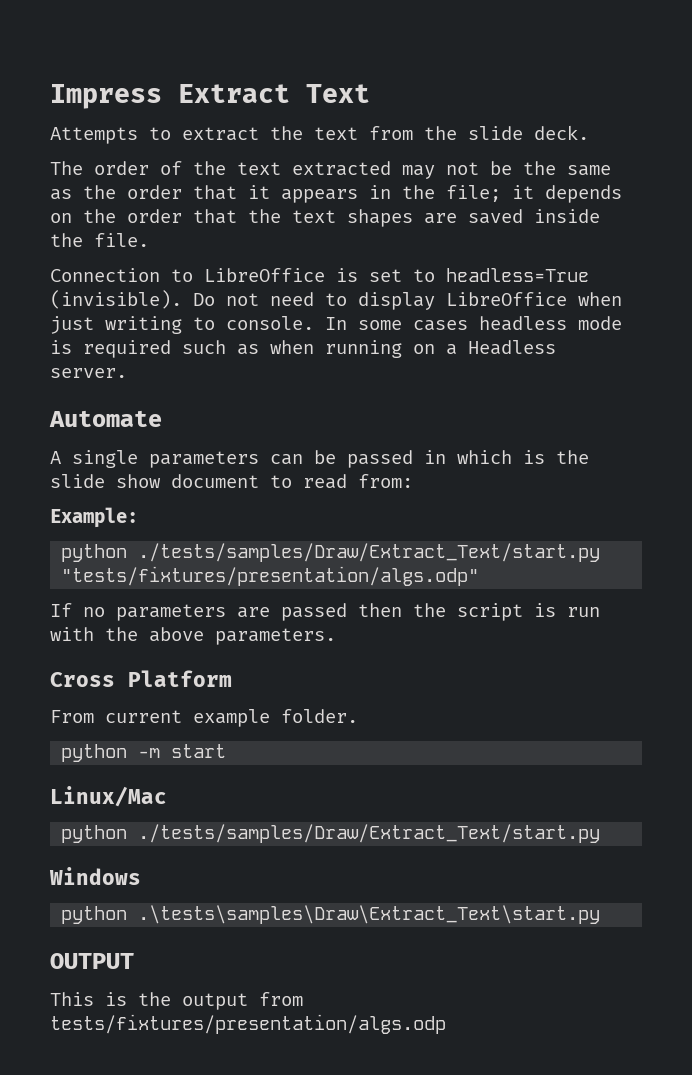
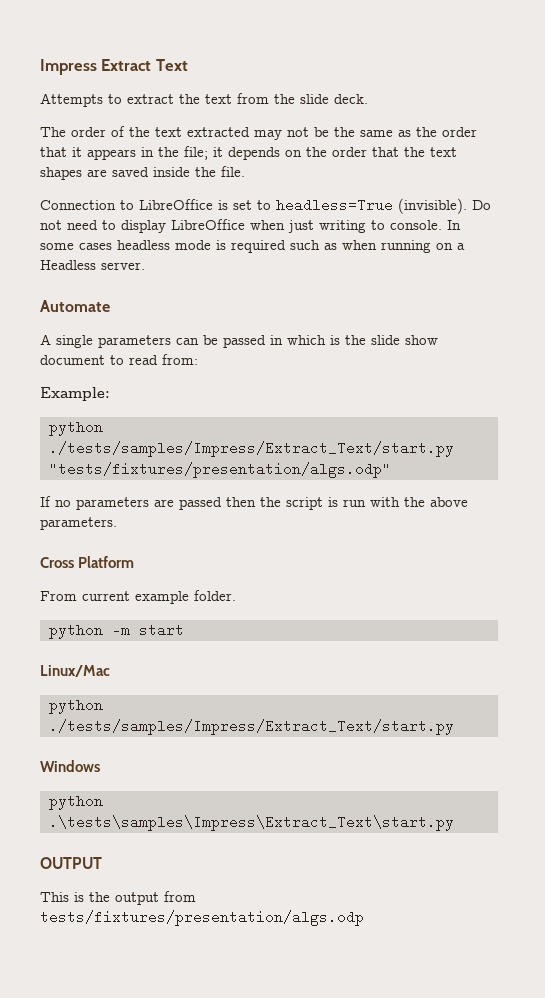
- python ./tests/samples/Draw/Extract_Text/start.py "tests/fixtures/presentation/algs.odp"
+ python ./tests/samples/Impress/Extract_Text/start.py "tests/fixtures/presentation/algs.odp"
  Linux/Mac
- python ./tests/samples/Draw/Extract_Text/start.py
+ python ./tests/samples/Impress/Extract_Text/start.py
- python .\tests\samples\Draw\Extract_Text\start.py
+ python .\tests\samples\Impress\Extract_Text\start.py

